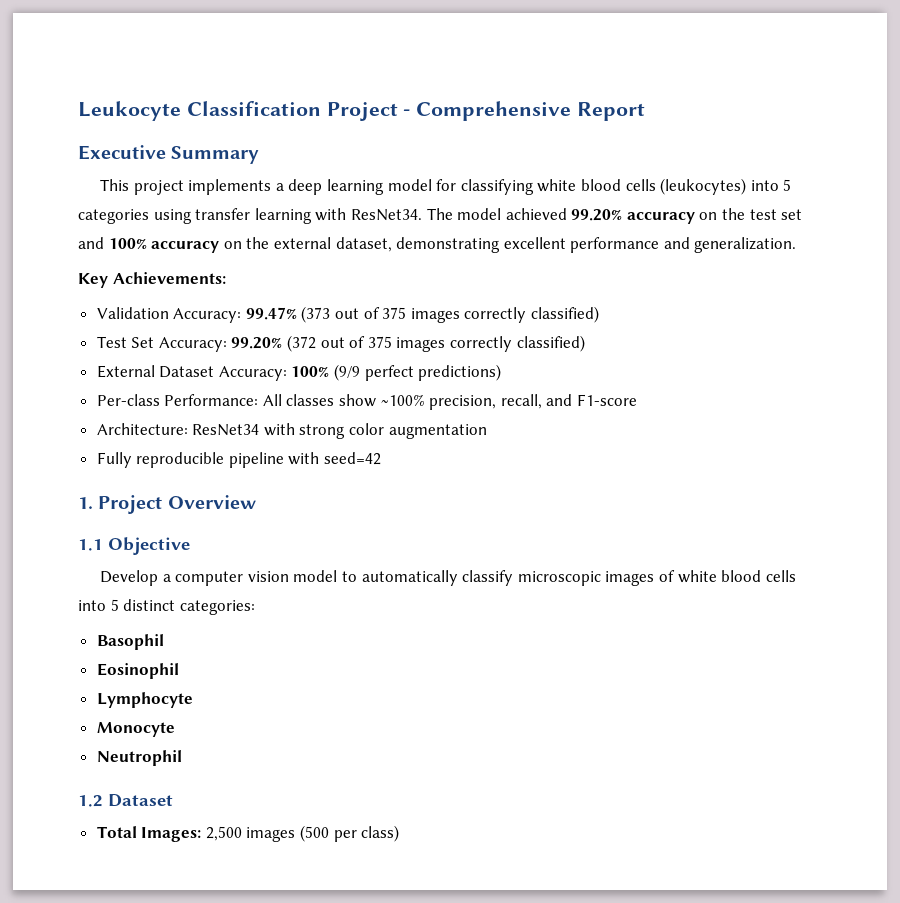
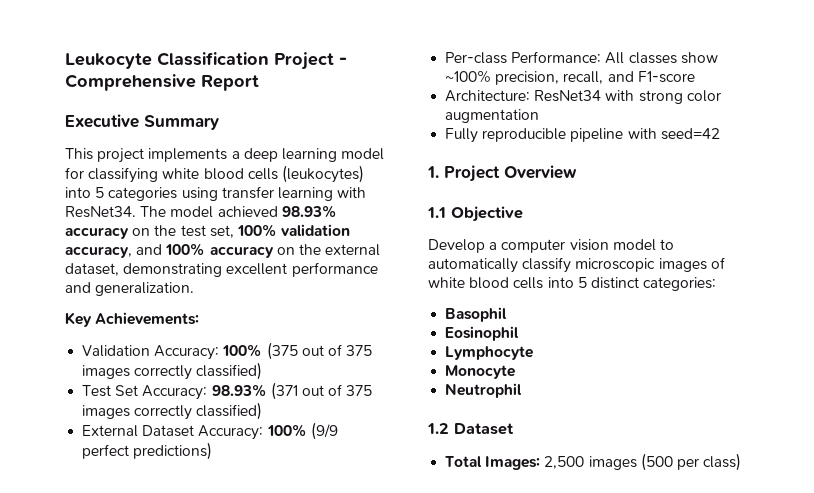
- The model achieved 99.20% accuracy on the test set and 100% accuracy on the external dataset, demonstrating excellent performance and generalization.
+ The model achieved 98.93% accuracy on the test set, 100% validation accuracy, and 100% accuracy on the external dataset, demonstrating excellent performance and generalization.
- Validation Accuracy: 99.47% (373 out of 375 images correctly classified)
+ Validation Accuracy: 100% (375 out of 375 images correctly classified)
- Test Set Accuracy: 99.20% (372 out of 375 images correctly classified)
+ Test Set Accuracy: 98.93% (371 out of 375 images correctly classified)

